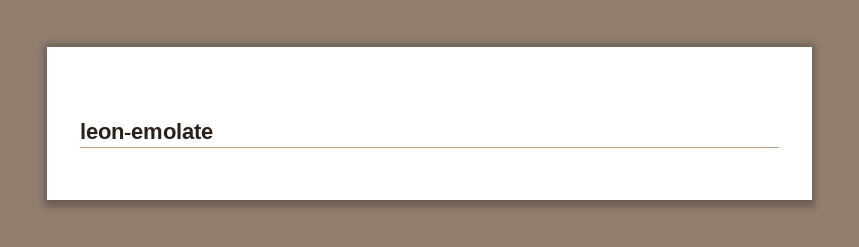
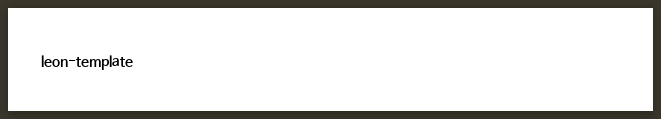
- leon-emolate
+ leon-template

